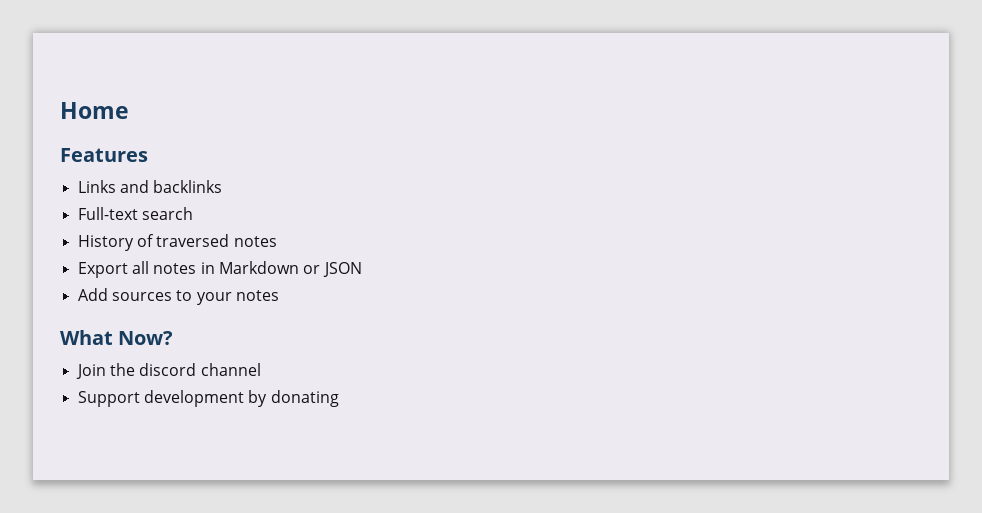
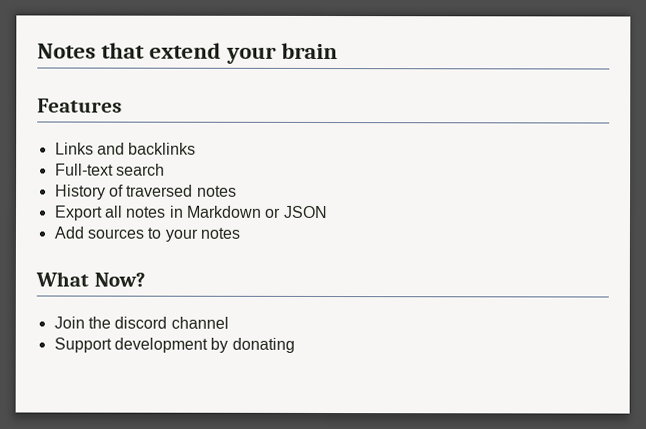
- Home
+ Notes that extend your brain

